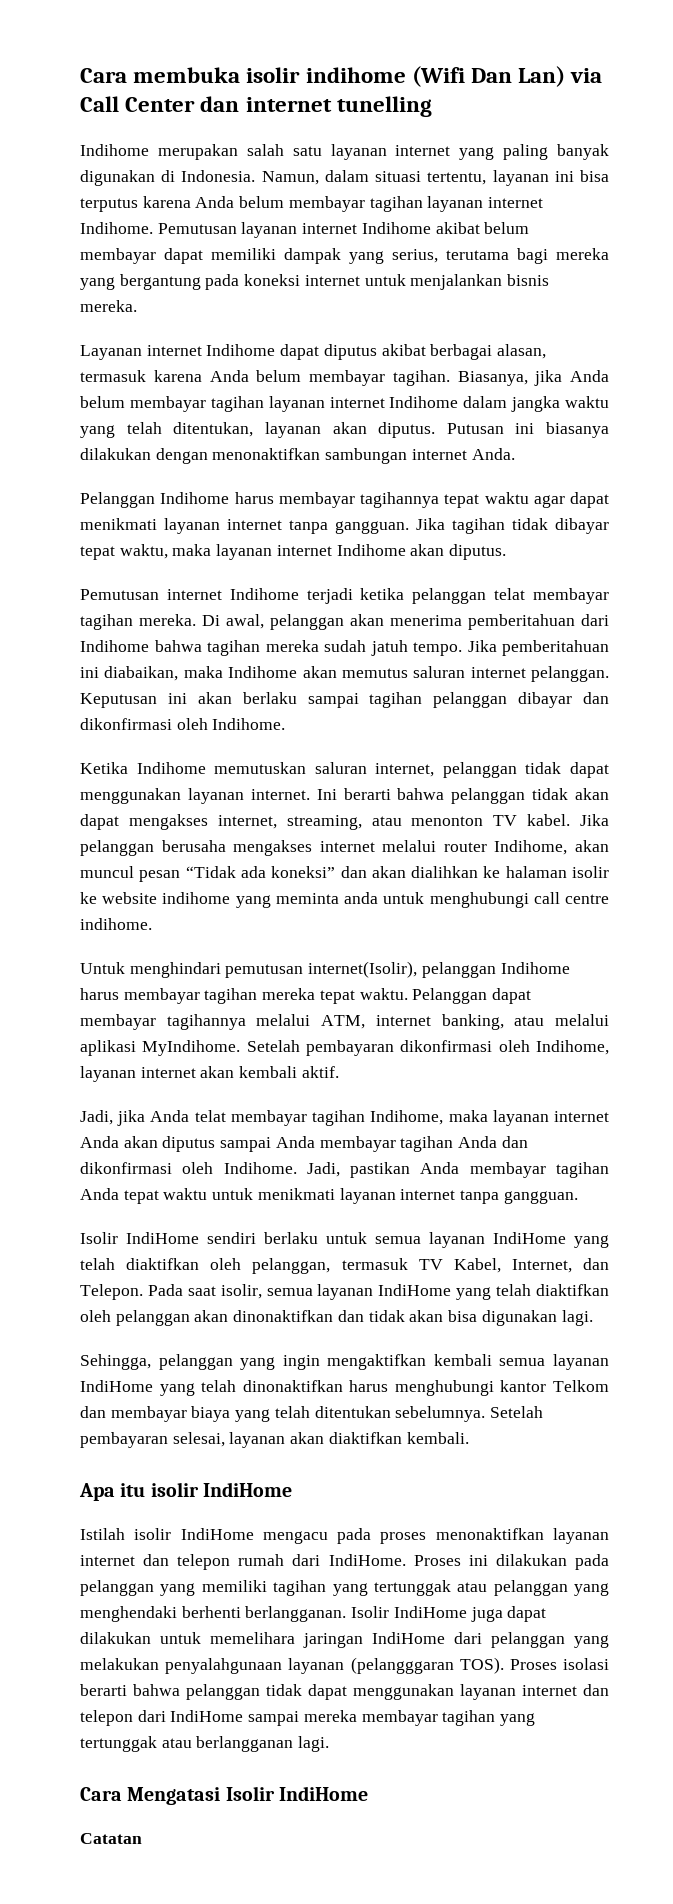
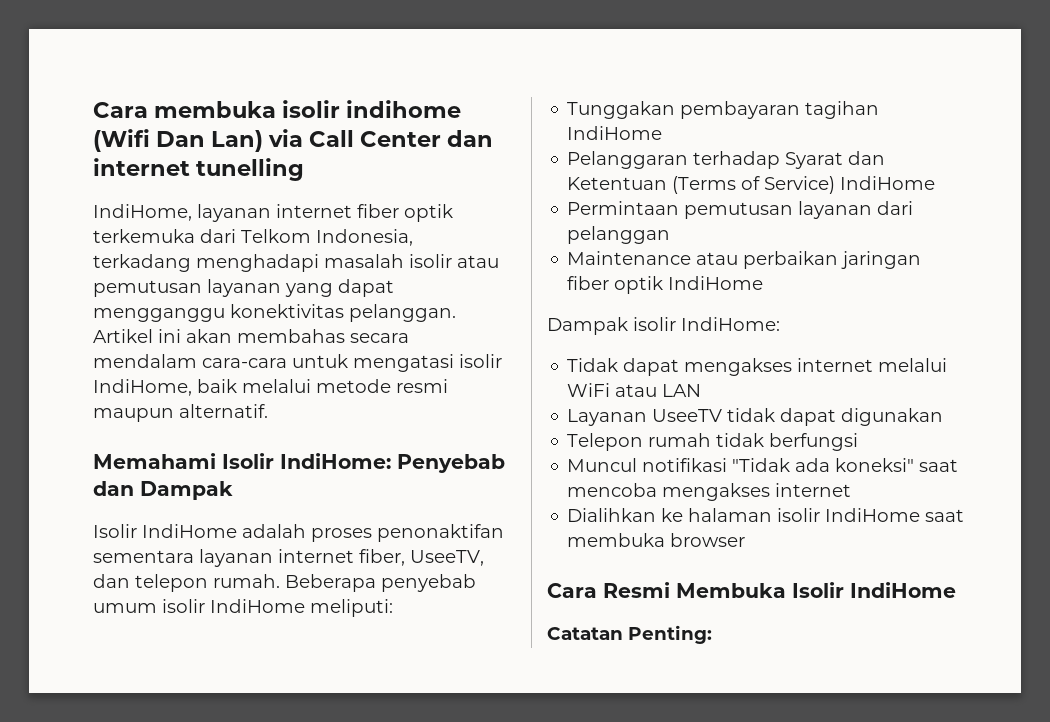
- Indihome merupakan salah satu layanan internet yang paling banyak digunakan di Indonesia. Namun, dalam situasi tertentu, layanan ini bisa terputus karena Anda belum membayar tagihan layanan internet Indihome. Pemutusan layanan internet Indihome akibat belum membayar dapat memiliki dampak yang serius, terutama bagi mereka yang bergantung pada koneksi internet untuk menjalankan bisnis mereka.
- Layanan internet Indihome dapat diputus akibat berbagai alasan, termasuk karena Anda belum membayar tagihan. Biasanya, jika Anda belum membayar tagihan layanan internet Indihome dalam jangka waktu yang telah ditentukan, layanan akan diputus. Putusan ini biasanya dilakukan dengan menonaktifkan sambungan internet Anda.
- Pelanggan Indihome harus membayar tagihannya tepat waktu agar dapat menikmati layanan internet tanpa gangguan. Jika tagihan tidak dibayar tepat waktu, maka layanan internet Indihome akan diputus.
- Pemutusan internet Indihome terjadi ketika pelanggan telat membayar tagihan mereka. Di awal, pelanggan akan menerima pemberitahuan dari Indihome bahwa tagihan mereka sudah jatuh tempo. Jika pemberitahuan ini diabaikan, maka Indihome akan memutus saluran internet pelanggan. Keputusan ini akan berlaku sampai tagihan pelanggan dibayar dan dikonfirmasi oleh Indihome.
- Ketika Indihome memutuskan saluran internet, pelanggan tidak dapat menggunakan layanan internet. Ini berarti bahwa pelanggan tidak akan dapat mengakses internet, streaming, atau menonton TV kabel. Jika pelanggan berusaha mengakses internet melalui router Indihome, akan muncul pesan “Tidak ada koneksi” dan akan dialihkan ke halaman isolir ke website indihome yang meminta anda untuk menghubungi call centre indihome.
- Untuk menghindari pemutusan internet(Isolir), pelanggan Indihome harus membayar tagihan mereka tepat waktu. Pelanggan dapat membayar tagihannya melalui ATM, internet banking, atau melalui aplikasi MyIndihome. Setelah pembayaran dikonfirmasi oleh Indihome, layanan internet akan kembali aktif.
- Jadi, jika Anda telat membayar tagihan Indihome, maka layanan internet Anda akan diputus sampai Anda membayar tagihan Anda dan dikonfirmasi oleh Indihome. Jadi, pastikan Anda membayar tagihan Anda tepat waktu untuk menikmati layanan internet tanpa gangguan.
- Isolir IndiHome sendiri berlaku untuk semua layanan IndiHome yang telah diaktifkan oleh pelanggan, termasuk TV Kabel, Internet, dan Telepon. Pada saat isolir, semua layanan IndiHome yang telah diaktifkan oleh pelanggan akan dinonaktifkan dan tidak akan bisa digunakan lagi.
- Sehingga, pelanggan yang ingin mengaktifkan kembali semua layanan IndiHome yang telah dinonaktifkan harus menghubungi kantor Telkom dan membayar biaya yang telah ditentukan sebelumnya. Setelah pembayaran selesai, layanan akan diaktifkan kembali.
- Apa itu isolir IndiHome
- Istilah isolir IndiHome mengacu pada proses menonaktifkan layanan internet dan telepon rumah dari IndiHome. Proses ini dilakukan pada pelanggan yang memiliki tagihan yang tertunggak atau pelanggan yang menghendaki berhenti berlangganan. Isolir IndiHome juga dapat dilakukan untuk memelihara jaringan IndiHome dari pelanggan yang melakukan penyalahgunaan layanan (pelangggaran TOS). Proses isolasi berarti bahwa pelanggan tidak dapat menggunakan layanan internet dan telepon dari IndiHome sampai mereka membayar tagihan yang tertunggak atau berlangganan lagi.
- Cara Mengatasi Isolir IndiHome
+ IndiHome, layanan internet fiber optik terkemuka dari Telkom Indonesia, terkadang menghadapi masalah isolir atau pemutusan layanan yang dapat mengganggu konektivitas pelanggan. Artikel ini akan membahas secara mendalam cara-cara untuk mengatasi isolir IndiHome, baik melalui metode resmi maupun alternatif.
+ Memahami Isolir IndiHome: Penyebab dan Dampak
+ Isolir IndiHome adalah proses penonaktifan sementara layanan internet fiber, UseeTV, dan telepon rumah. Beberapa penyebab umum isolir IndiHome meliputi:
+ Tunggakan pembayaran tagihan IndiHome
+ Pelanggaran terhadap Syarat dan Ketentuan (Terms of Service) IndiHome
+ Permintaan pemutusan layanan dari pelanggan
+ Maintenance atau perbaikan jaringan fiber optik IndiHome
+ Dampak isolir IndiHome:
+ Tidak dapat mengakses internet melalui WiFi atau LAN
+ Layanan UseeTV tidak dapat digunakan
+ Telepon rumah tidak berfungsi
+ Muncul notifikasi "Tidak ada koneksi" saat mencoba mengakses internet
+ Dialihkan ke halaman isolir IndiHome saat membuka browser
+ Cara Resmi Membuka Isolir IndiHome
- Catatan
+ Catatan Penting:

